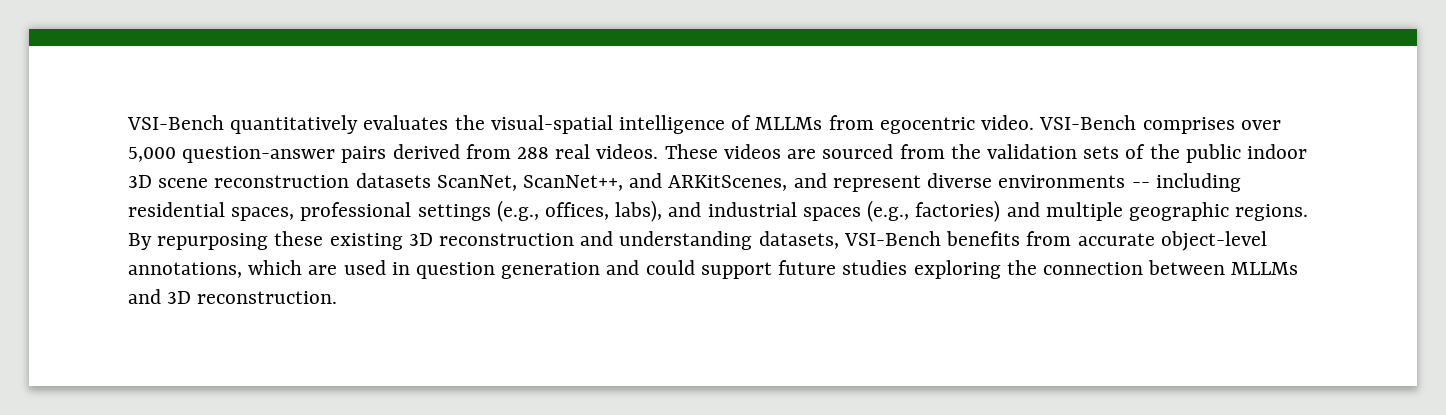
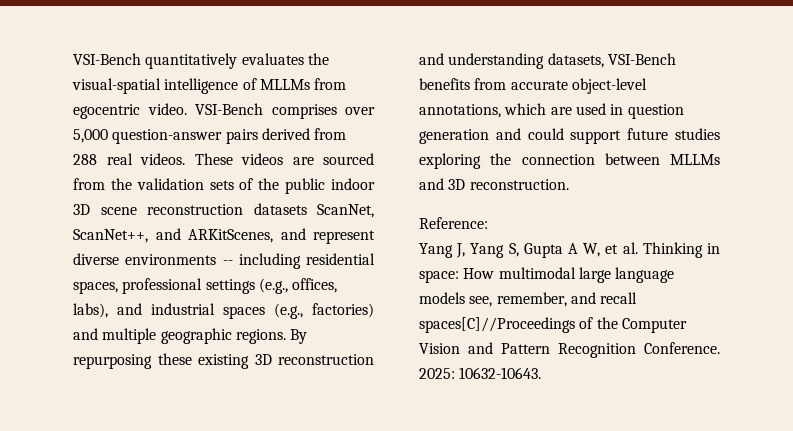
+ Reference:
+ Yang J, Yang S, Gupta A W, et al. Thinking in space: How multimodal large language models see, remember, and recall spaces[C]//Proceedings of the Computer Vision and Pattern Recognition Conference. 2025: 10632-10643.

